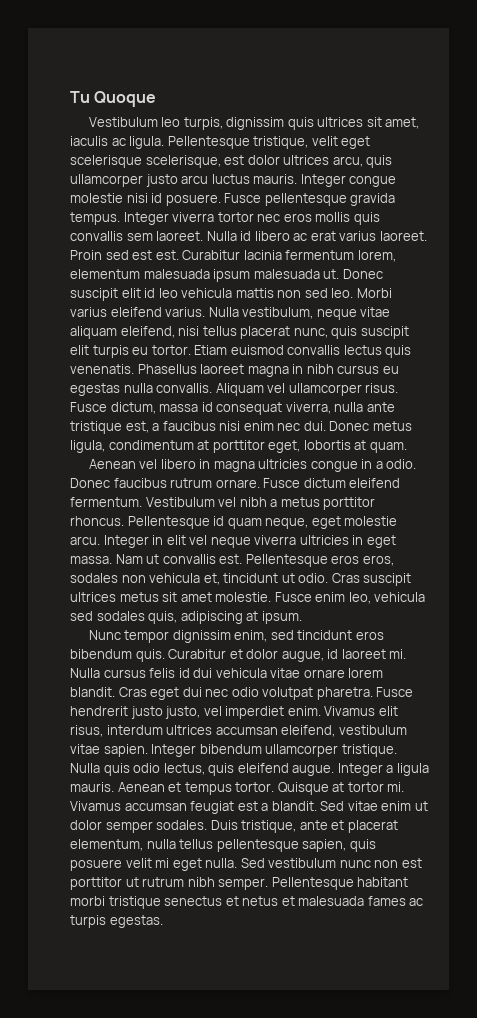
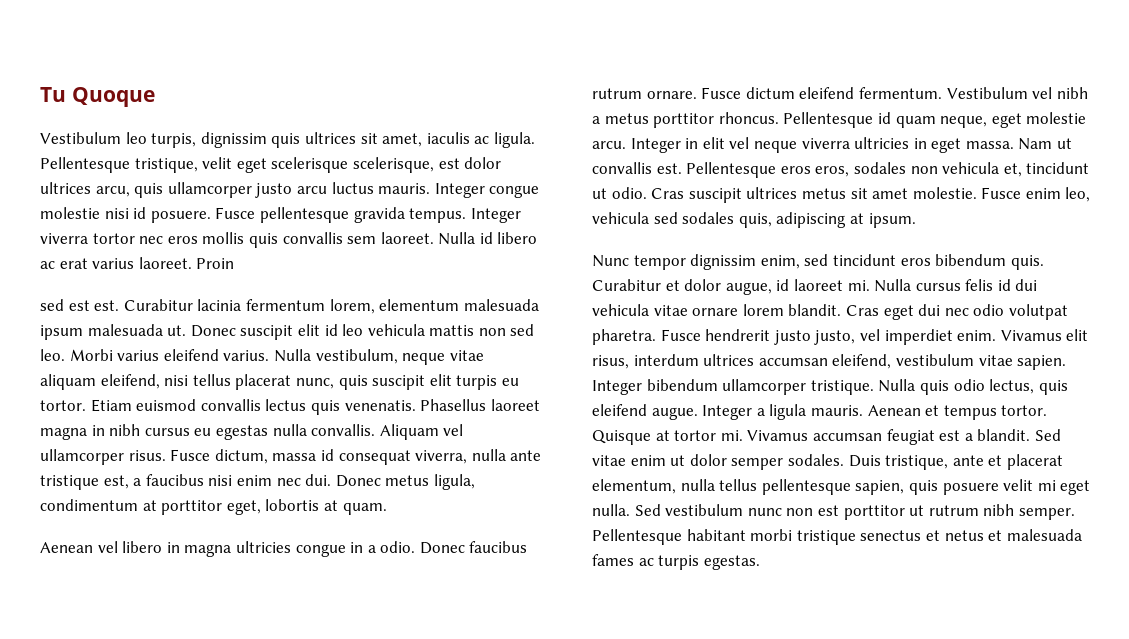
- Proin sed est est.
+ Proin
+ sed est est.

